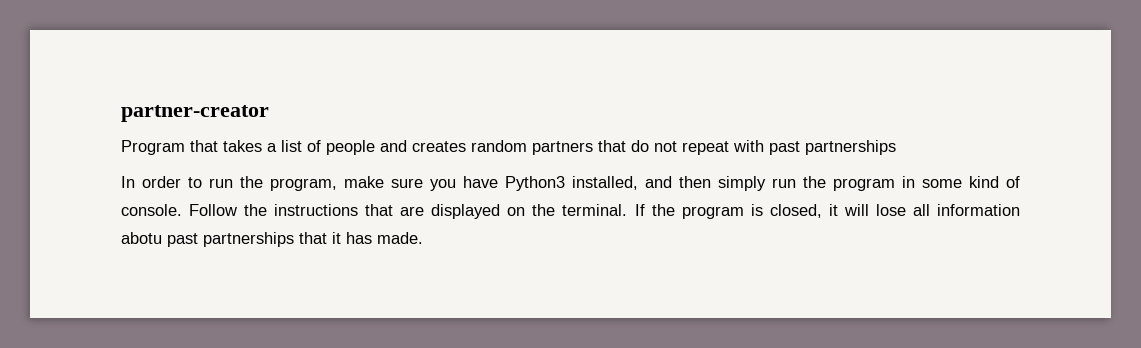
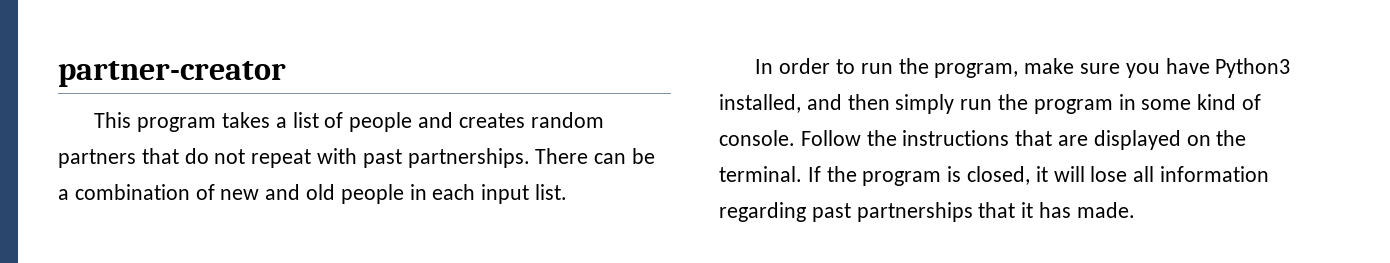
- Program that takes a list of people and creates random partners that do not repeat with past partnerships
+ This program takes a list of people and creates random partners that do not repeat with past partnerships. There can be a combination of new and old people in each input list.
- If the program is closed, it will lose all information abotu past partnerships that it has made.
+ If the program is closed, it will lose all information regarding past partnerships that it has made.

